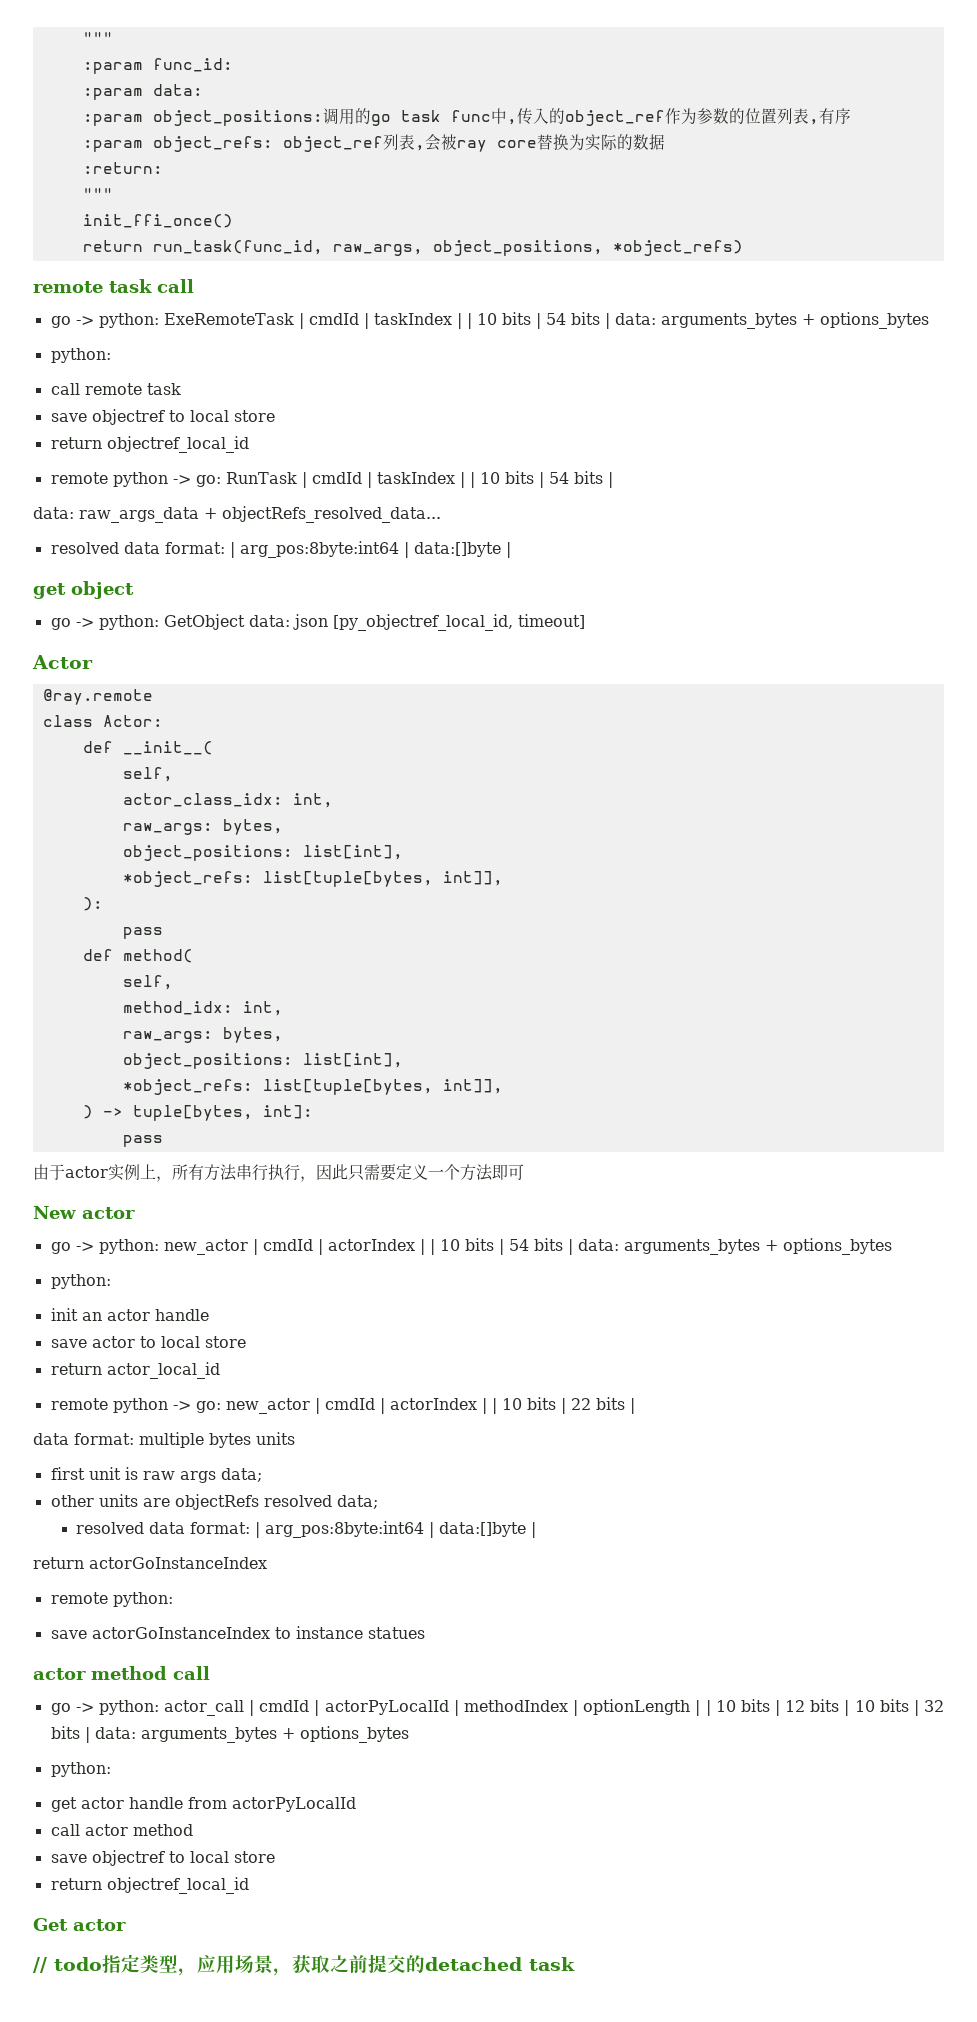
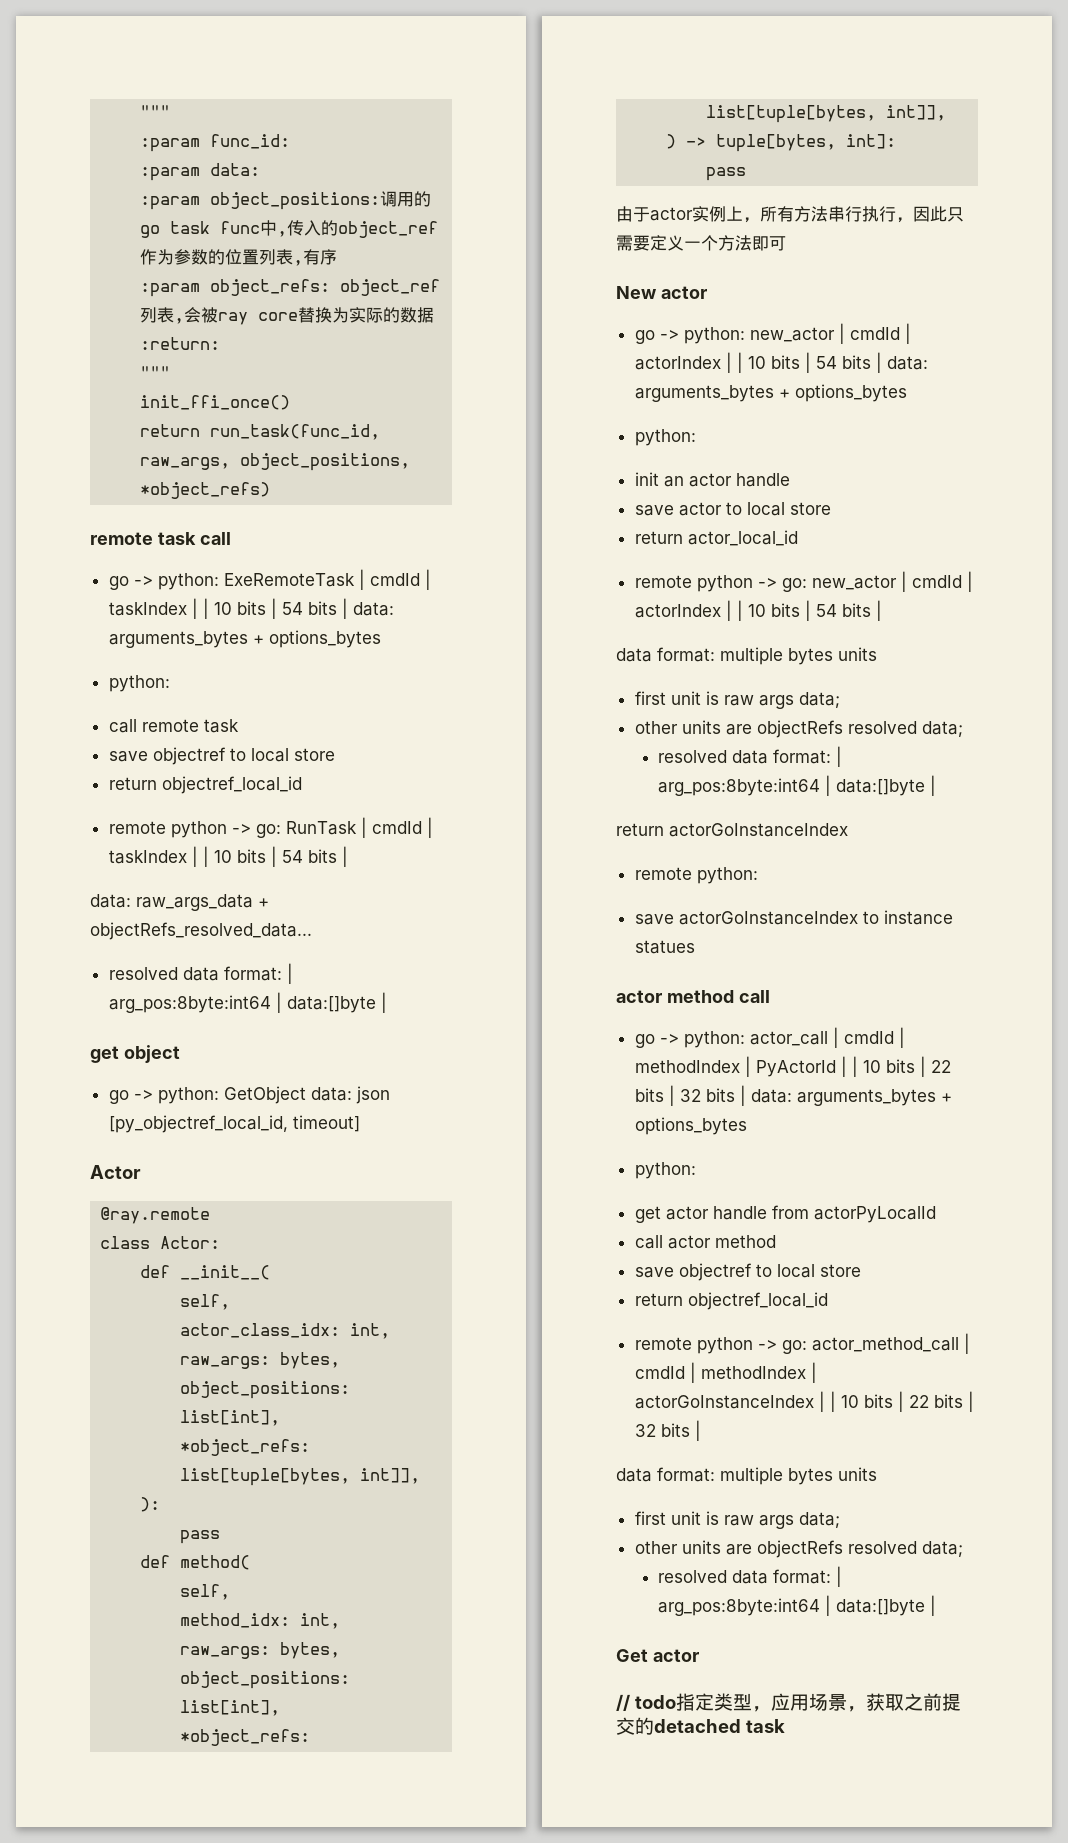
- remote python -> go: new_actor | cmdId | actorIndex | | 10 bits | 22 bits |
+ remote python -> go: new_actor | cmdId | actorIndex | | 10 bits | 54 bits |
- go -> python: actor_call | cmdId | actorPyLocalId | methodIndex | optionLength | | 10 bits | 12 bits | 10 bits | 32 bits | data: arguments_bytes + options_bytes
+ go -> python: actor_call | cmdId | methodIndex | PyActorId | | 10 bits | 22 bits | 32 bits | data: arguments_bytes + options_bytes
+ remote python -> go: actor_method_call | cmdId | methodIndex | actorGoInstanceIndex | | 10 bits | 22 bits | 32 bits |
+ data format: multiple bytes units
+ first unit is raw args data;
+ other units are objectRefs resolved data;
+ resolved data format: | arg_pos:8byte:int64 | data:[]byte |

